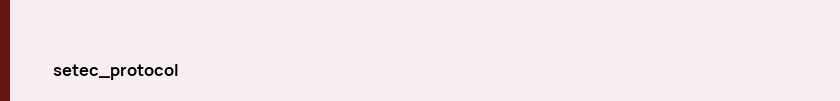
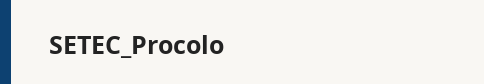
- setec_protocol
+ SETEC_Procolo

